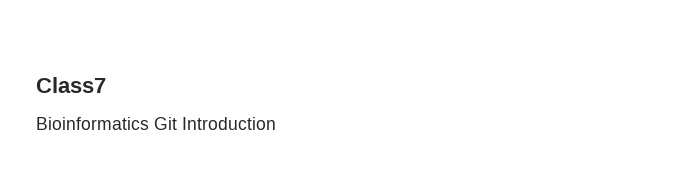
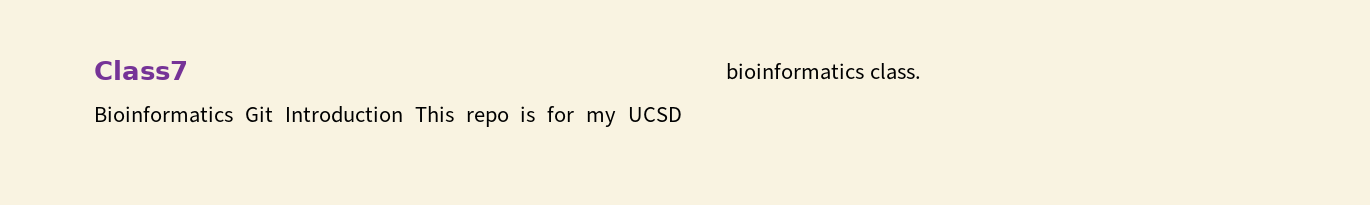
- Bioinformatics Git Introduction
+ Bioinformatics Git Introduction This repo is for my UCSD bioinformatics class.

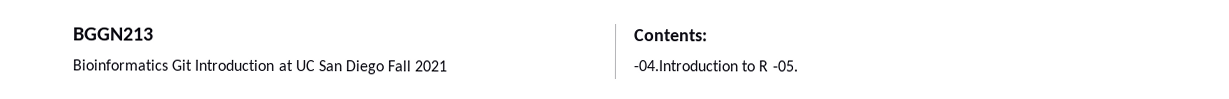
- Class7
+ BGGN213
- Bioinformatics Git Introduction This repo is for my UCSD bioinformatics class.
+ Bioinformatics Git Introduction at UC San Diego Fall 2021
+ Contents:
+ -04.Introduction to R -05.

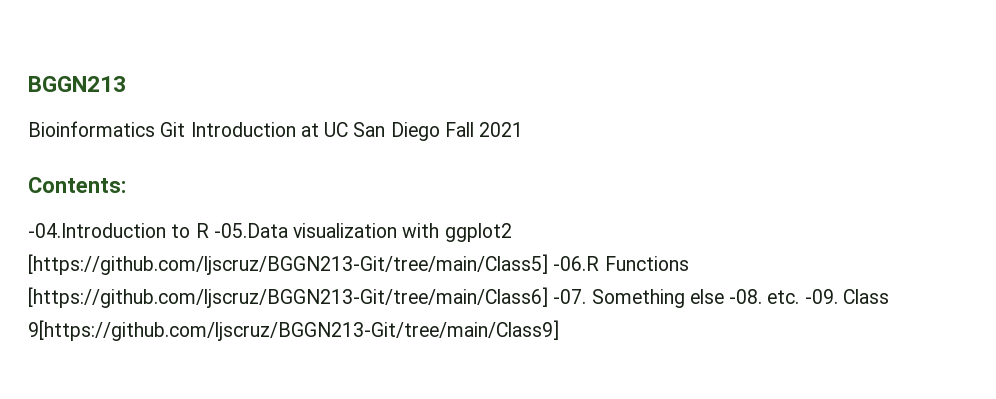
- -04.Introduction to R -05.
+ -04.Introduction to R -05.Data visualization with ggplot2 [https://github.com/ljscruz/BGGN213-Git/tree/main/Class5] -06.R Functions [https://github.com/ljscruz/BGGN213-Git/tree/main/Class6] -07. Something else -08. etc. -09. Class 9[https://github.com/ljscruz/BGGN213-Git/tree/main/Class9]

